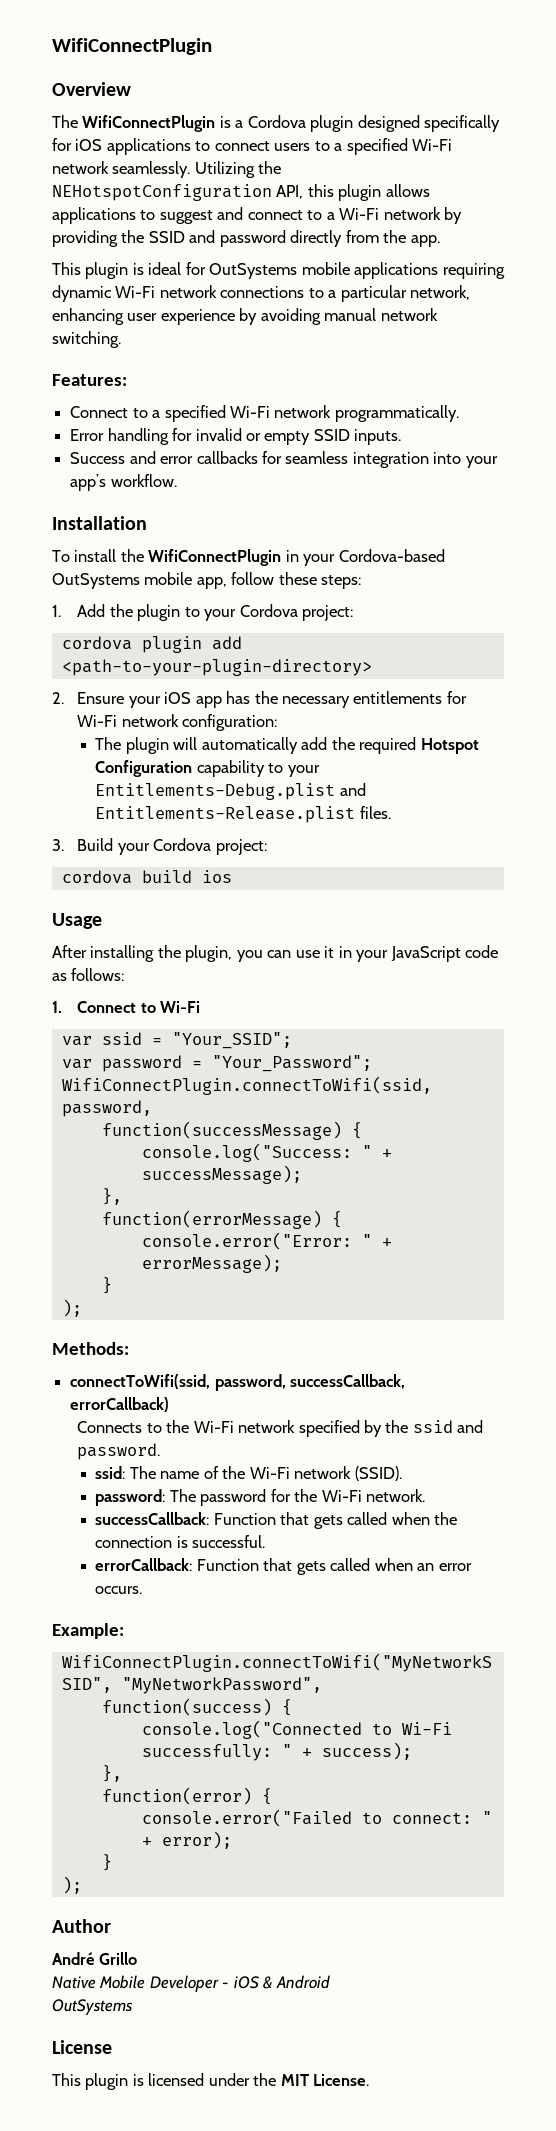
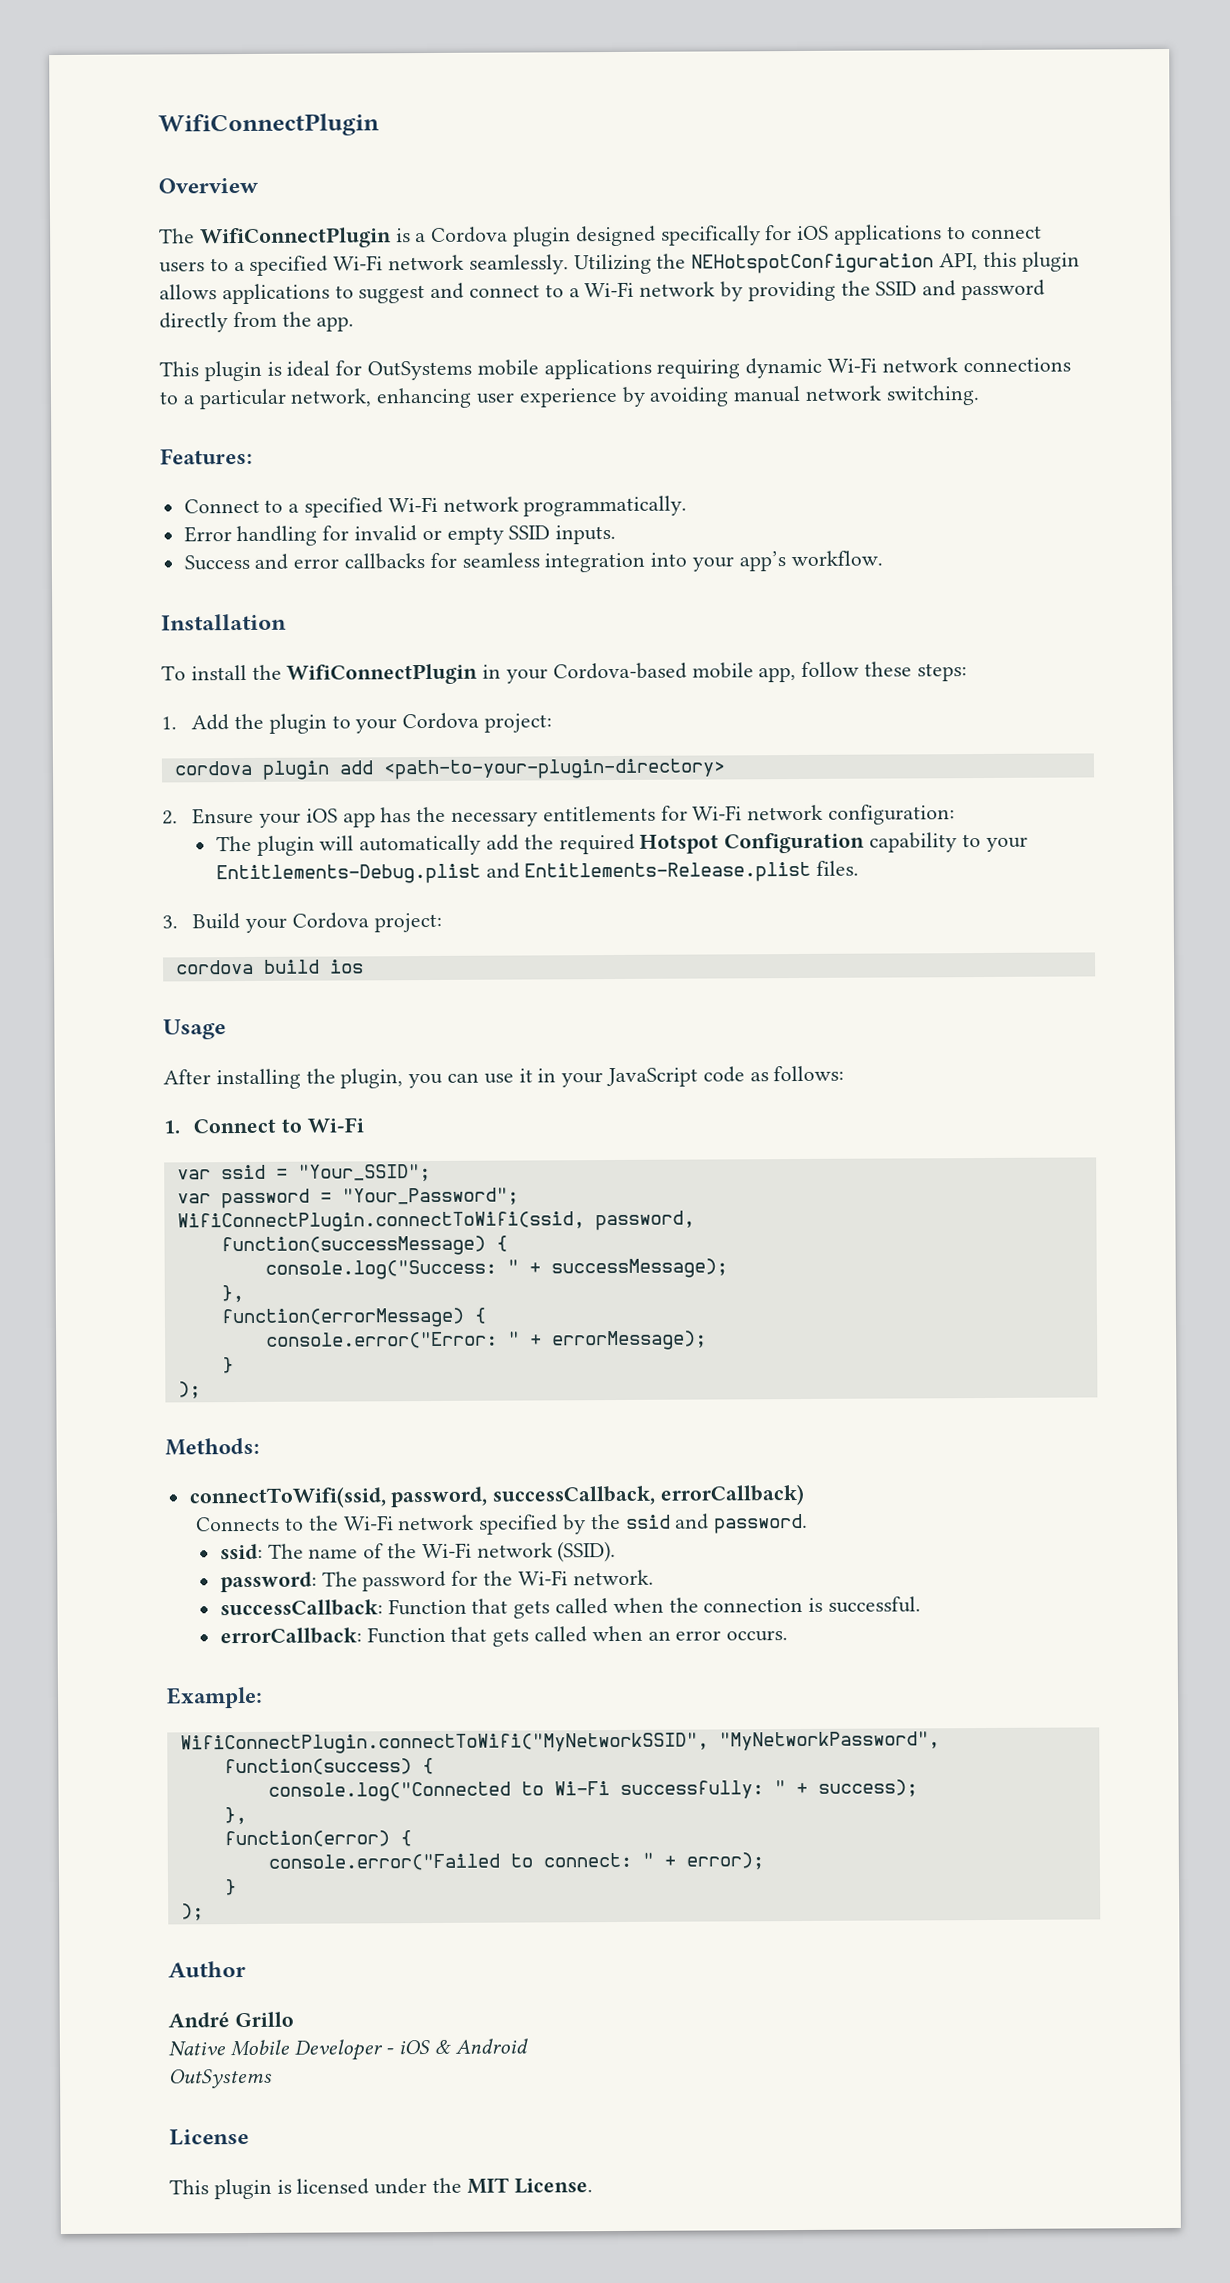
- To install the WifiConnectPlugin in your Cordova-based OutSystems mobile app, follow these steps:
+ To install the WifiConnectPlugin in your Cordova-based mobile app, follow these steps:

